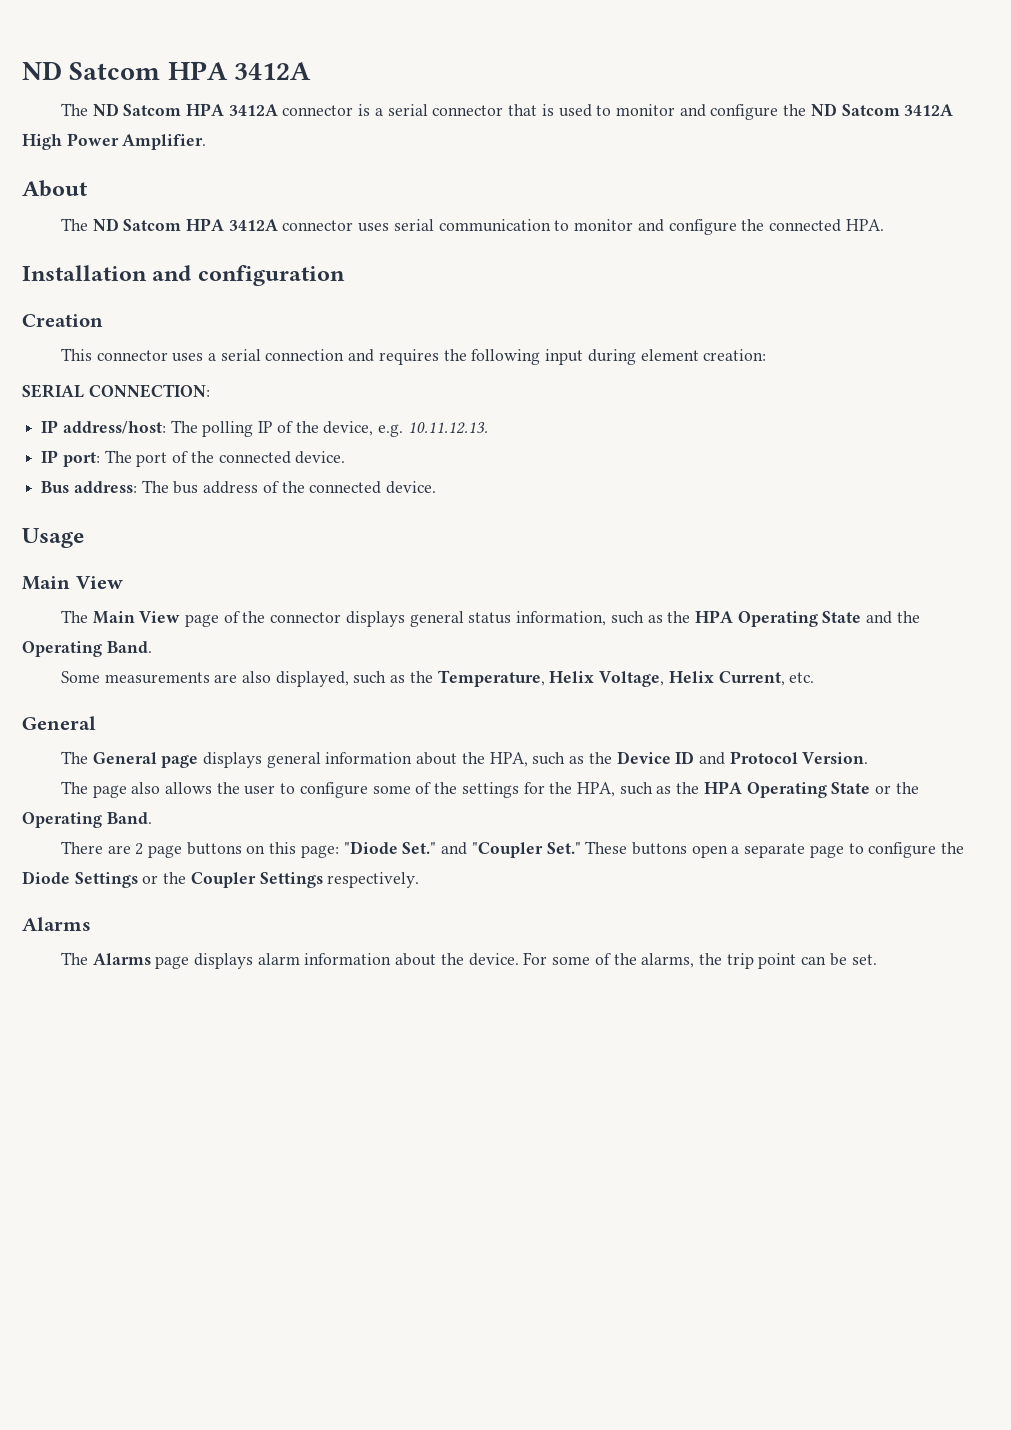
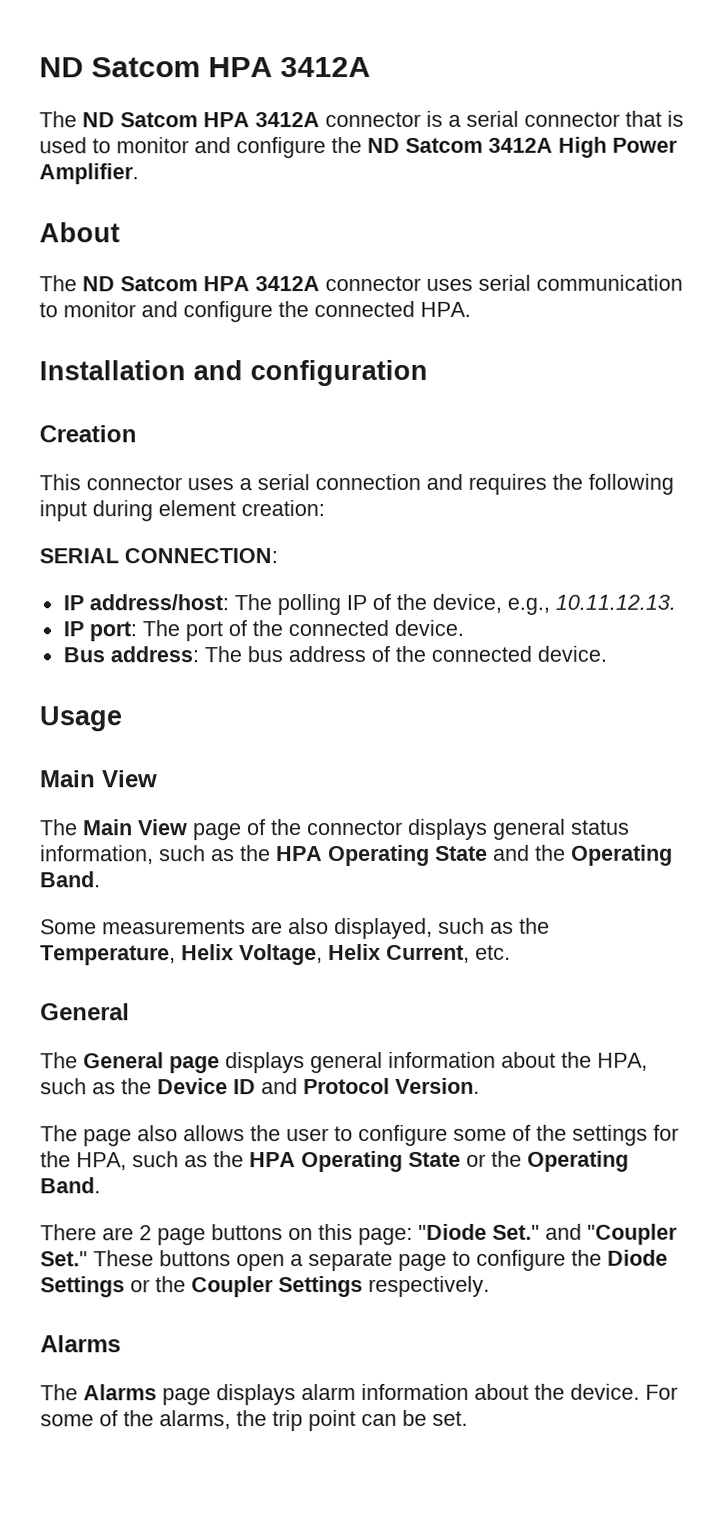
- IP address/host: The polling IP of the device, e.g. 10.11.12.13.
+ IP address/host: The polling IP of the device, e.g., 10.11.12.13.

